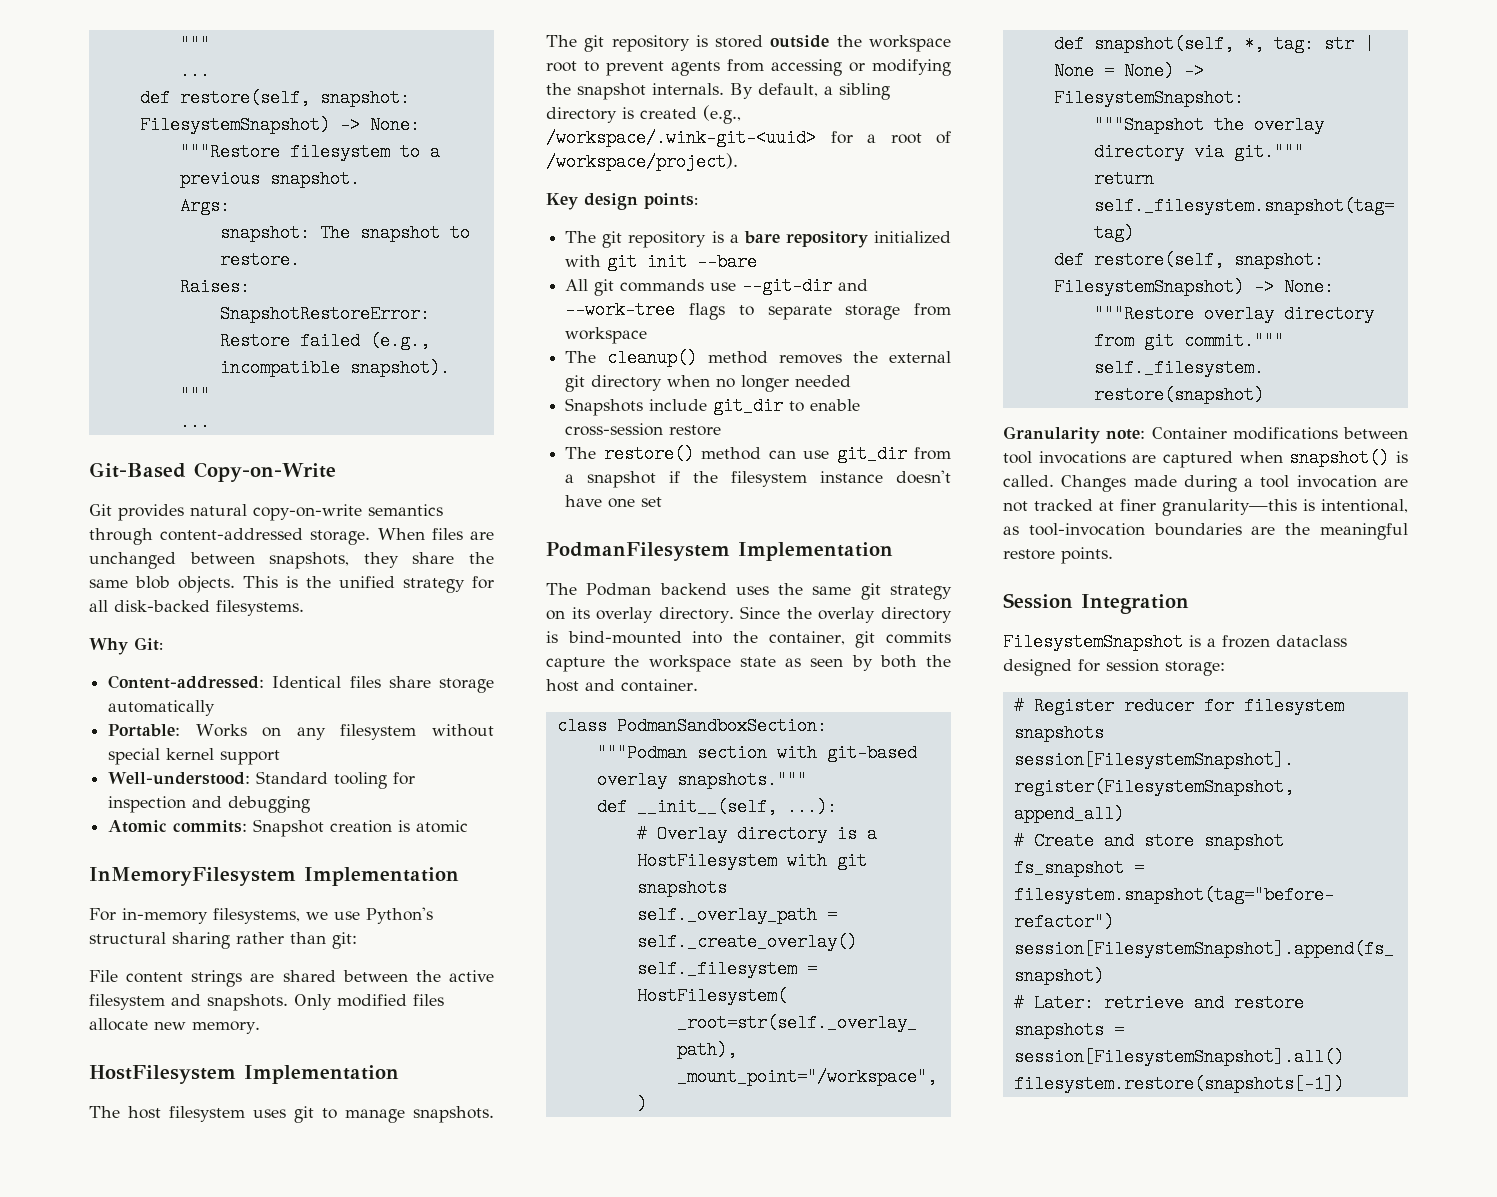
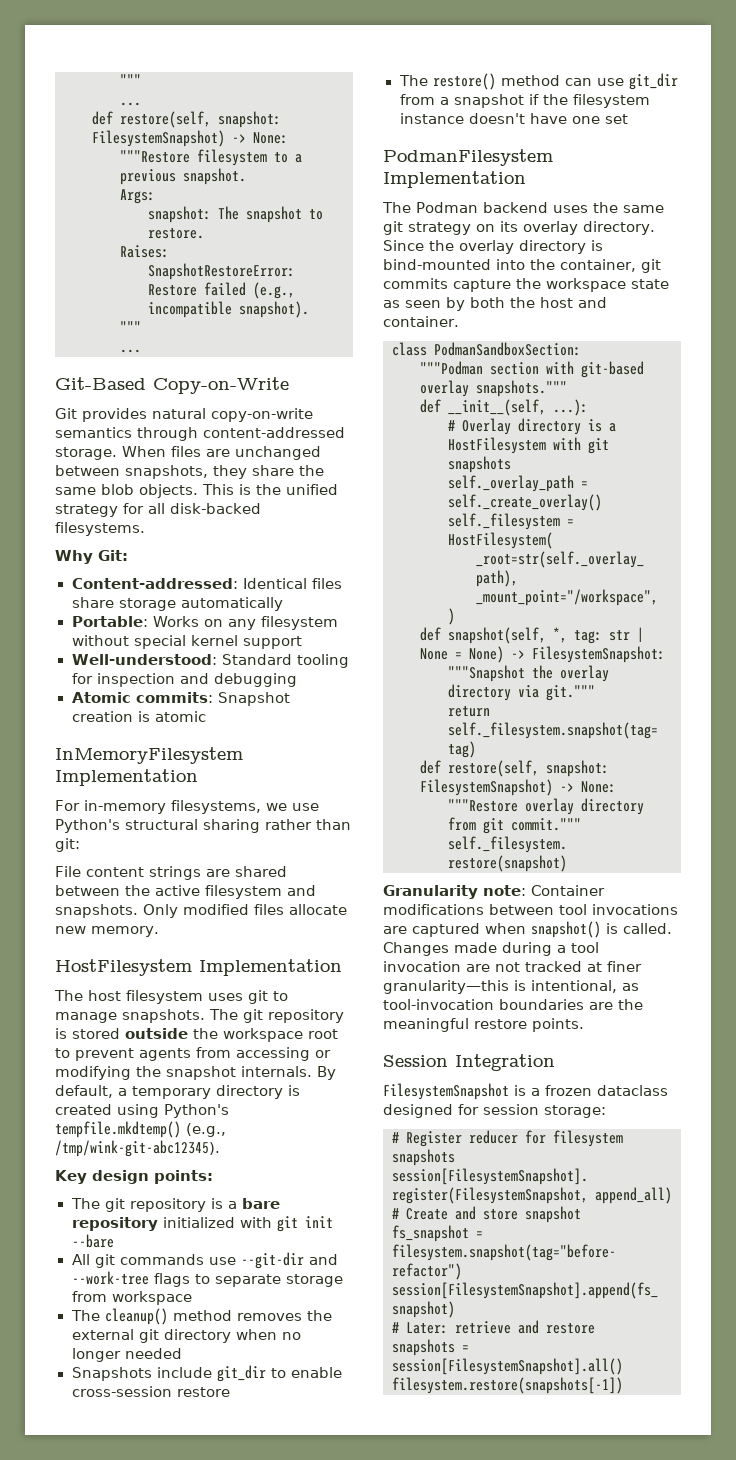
- By default, a sibling directory is created (e.g., /workspace/.wink-git-<uuid> for a root of /workspace/project).
+ By default, a temporary directory is created using Python's tempfile.mkdtemp() (e.g., /tmp/wink-git-abc12345).

